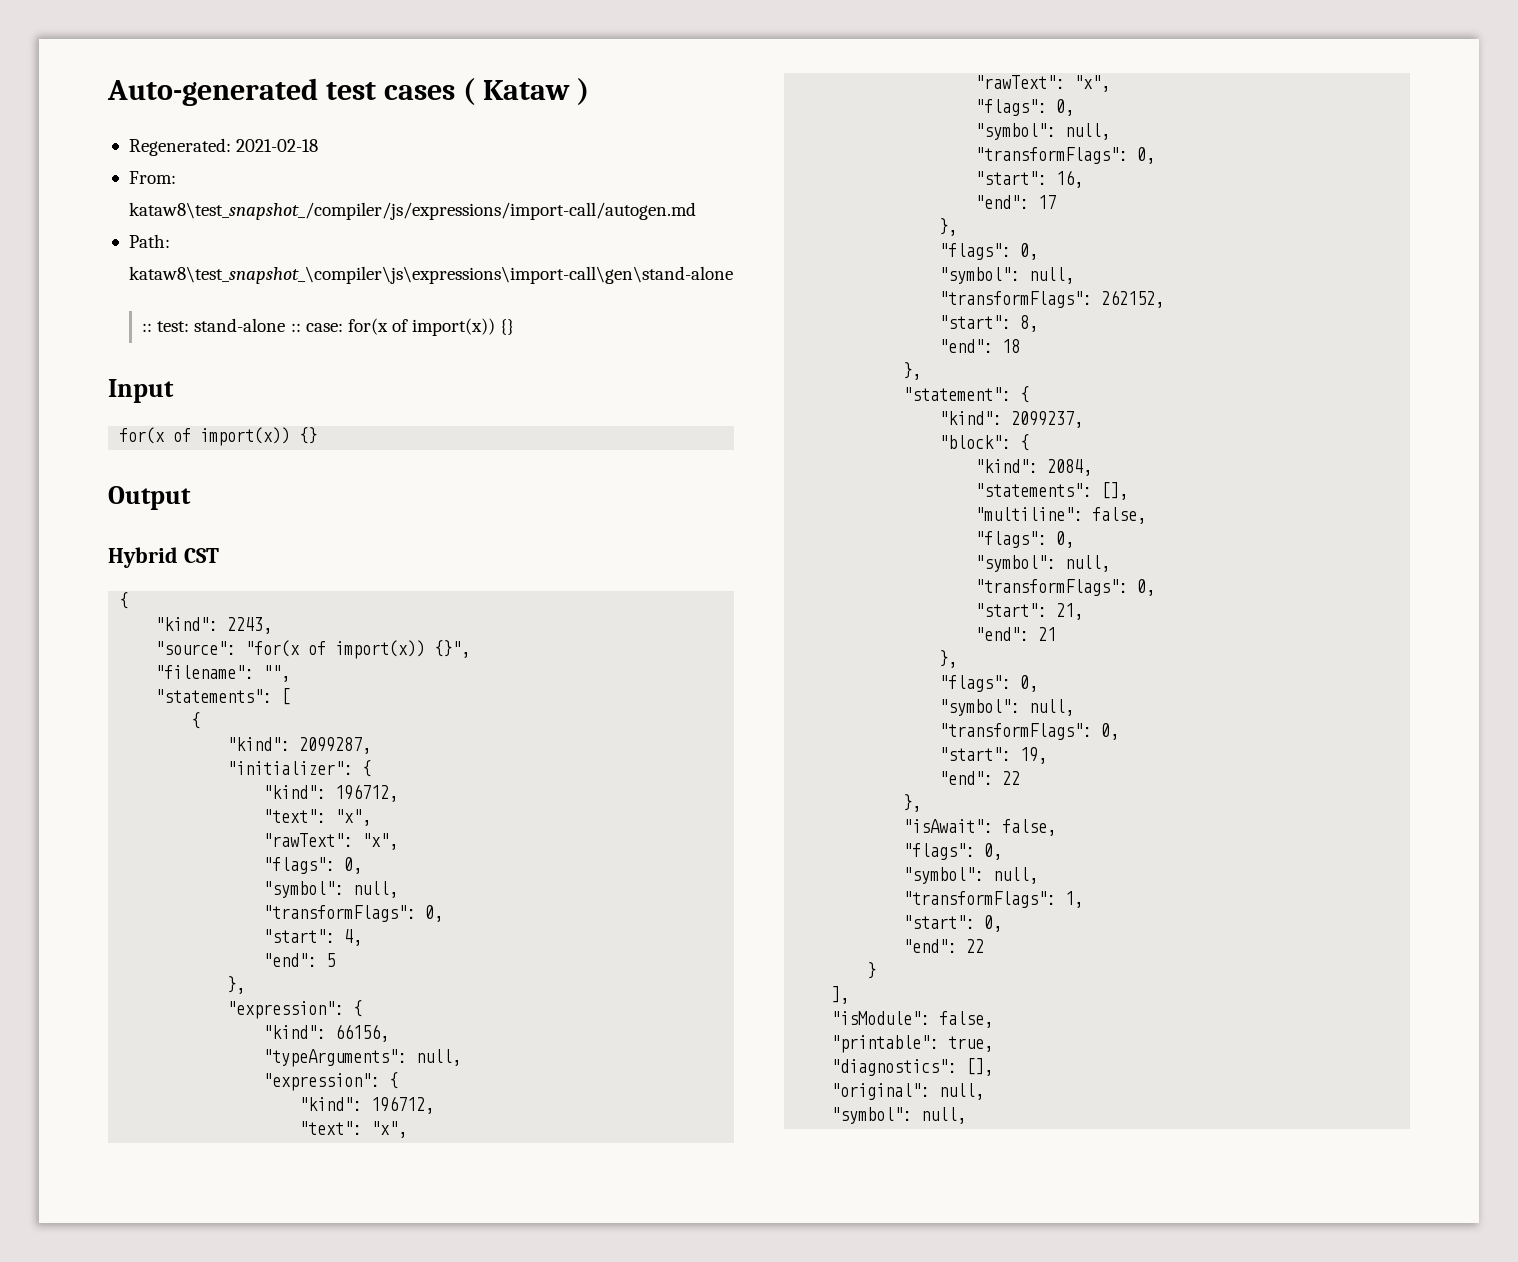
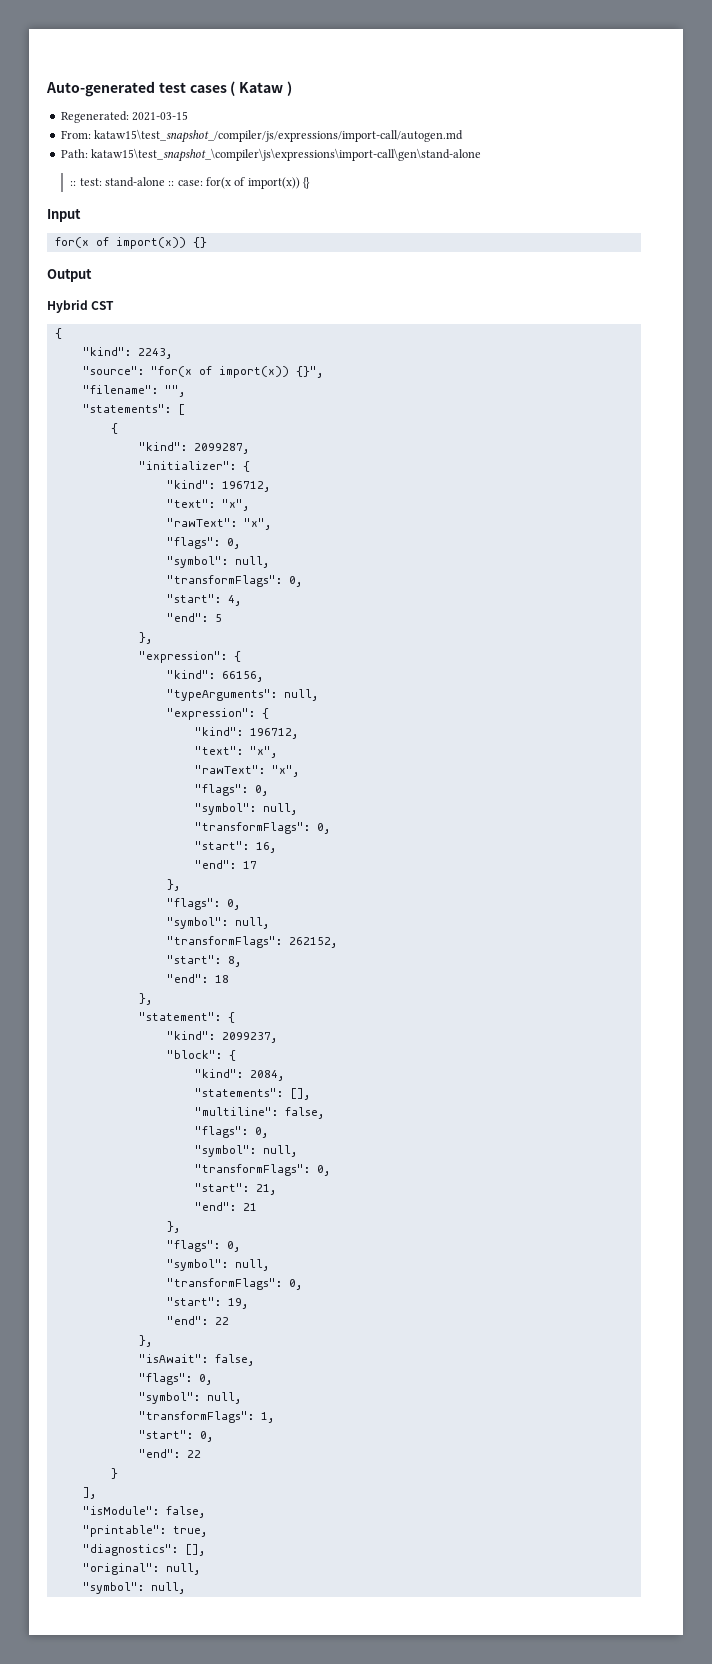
- Regenerated: 2021-02-18
+ Regenerated: 2021-03-15
- From: kataw8\test_snapshot_/compiler/js/expressions/import-call/autogen.md
+ From: kataw15\test_snapshot_/compiler/js/expressions/import-call/autogen.md
- Path: kataw8\test_snapshot_\compiler\js\expressions\import-call\gen\stand-alone
+ Path: kataw15\test_snapshot_\compiler\js\expressions\import-call\gen\stand-alone

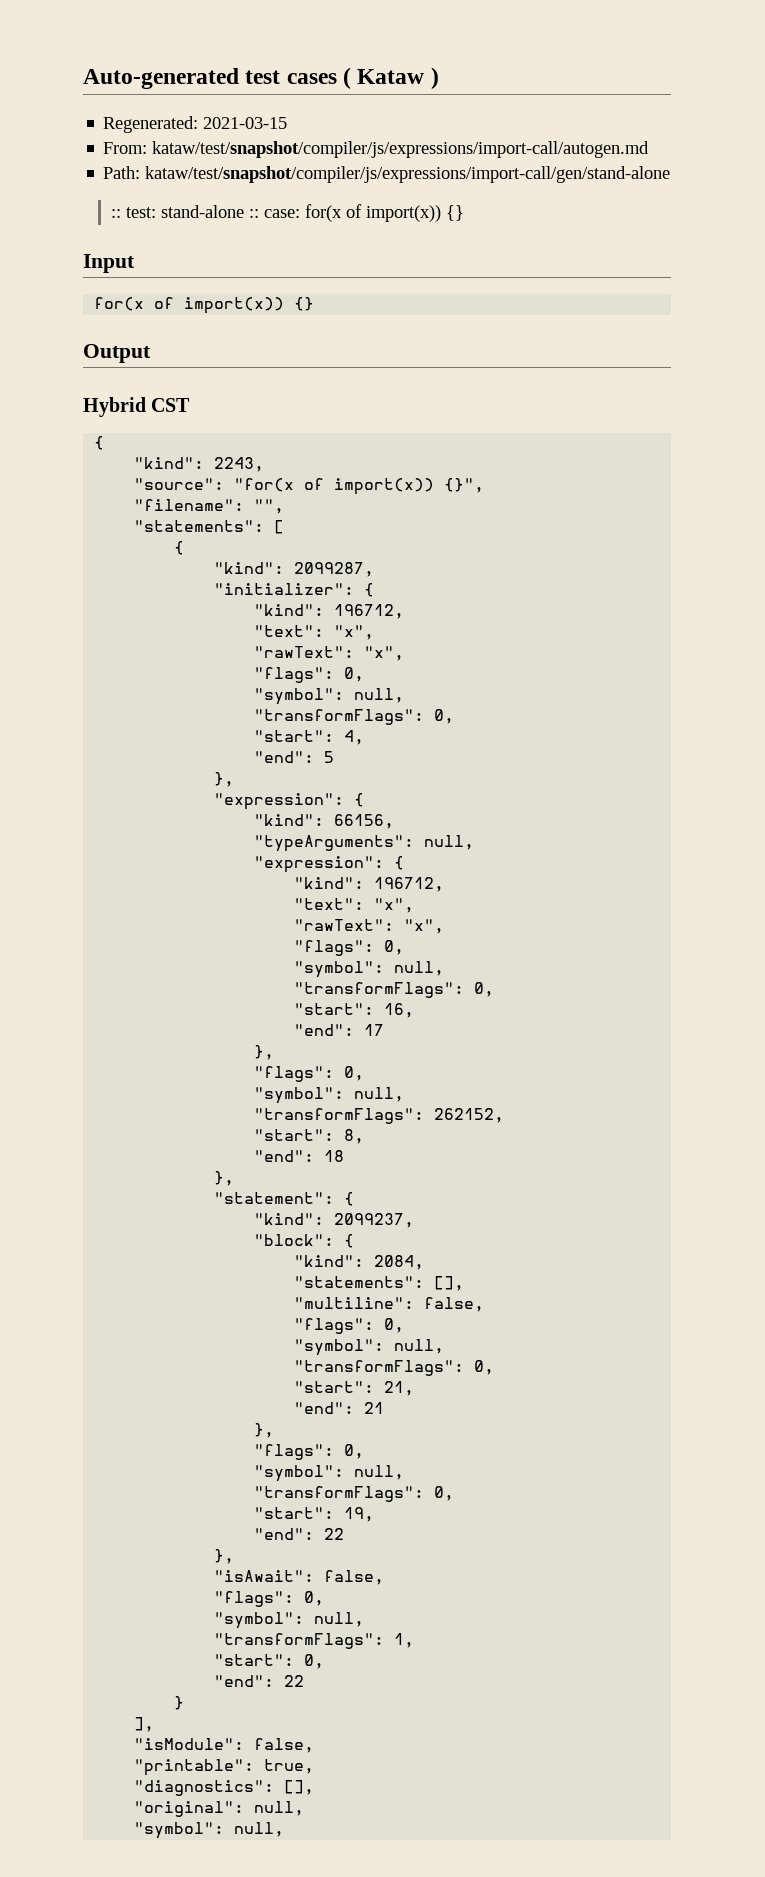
- From: kataw15\test_snapshot_/compiler/js/expressions/import-call/autogen.md
+ From: kataw/test/snapshot/compiler/js/expressions/import-call/autogen.md
- Path: kataw15\test_snapshot_\compiler\js\expressions\import-call\gen\stand-alone
+ Path: kataw/test/snapshot/compiler/js/expressions/import-call/gen/stand-alone

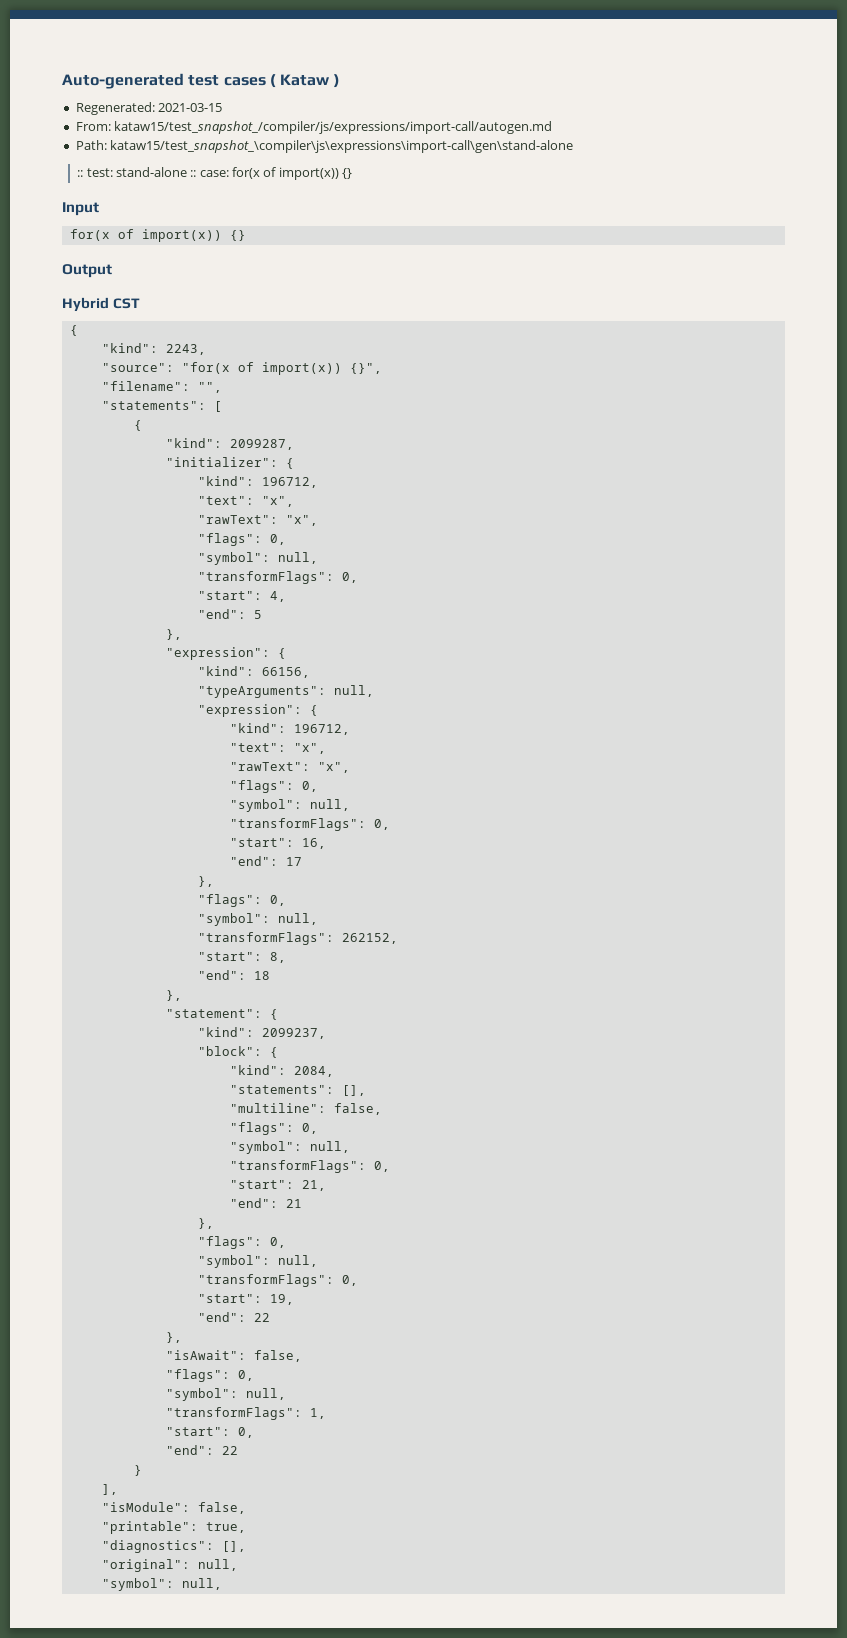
- From: kataw/test/snapshot/compiler/js/expressions/import-call/autogen.md
+ From: kataw15/test_snapshot_/compiler/js/expressions/import-call/autogen.md
- Path: kataw/test/snapshot/compiler/js/expressions/import-call/gen/stand-alone
+ Path: kataw15/test_snapshot_\compiler\js\expressions\import-call\gen\stand-alone

